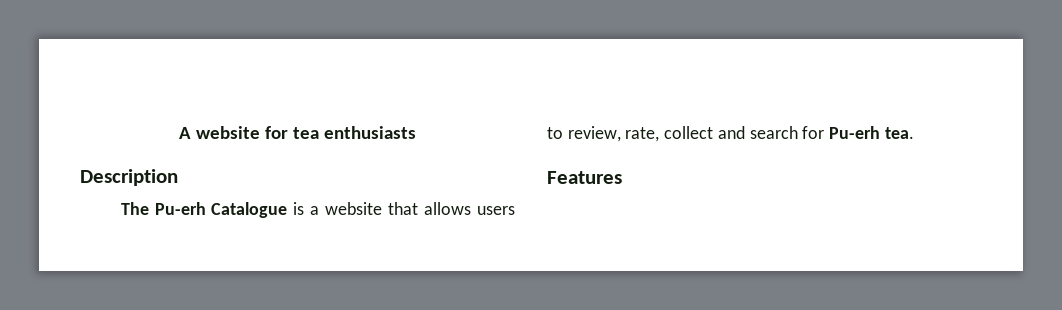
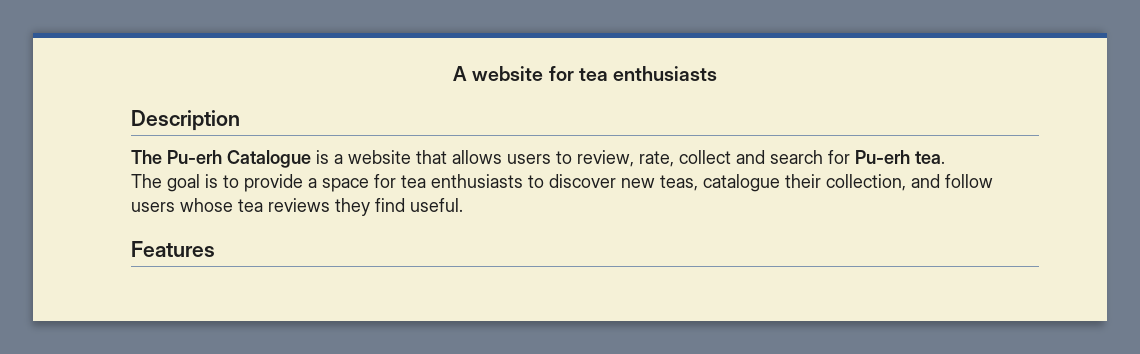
+ The goal is to provide a space for tea enthusiasts to discover new teas, catalogue their collection, and follow users whose tea reviews they find useful.

